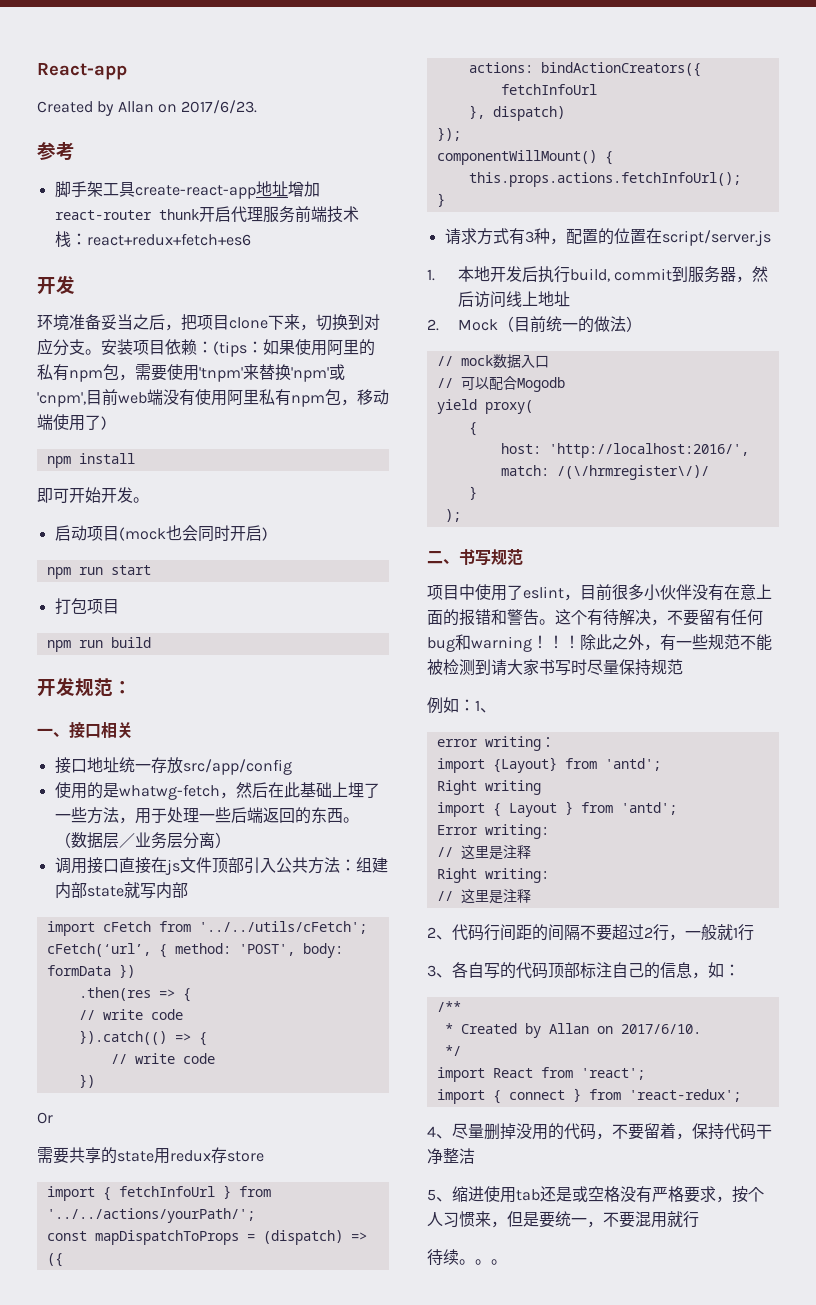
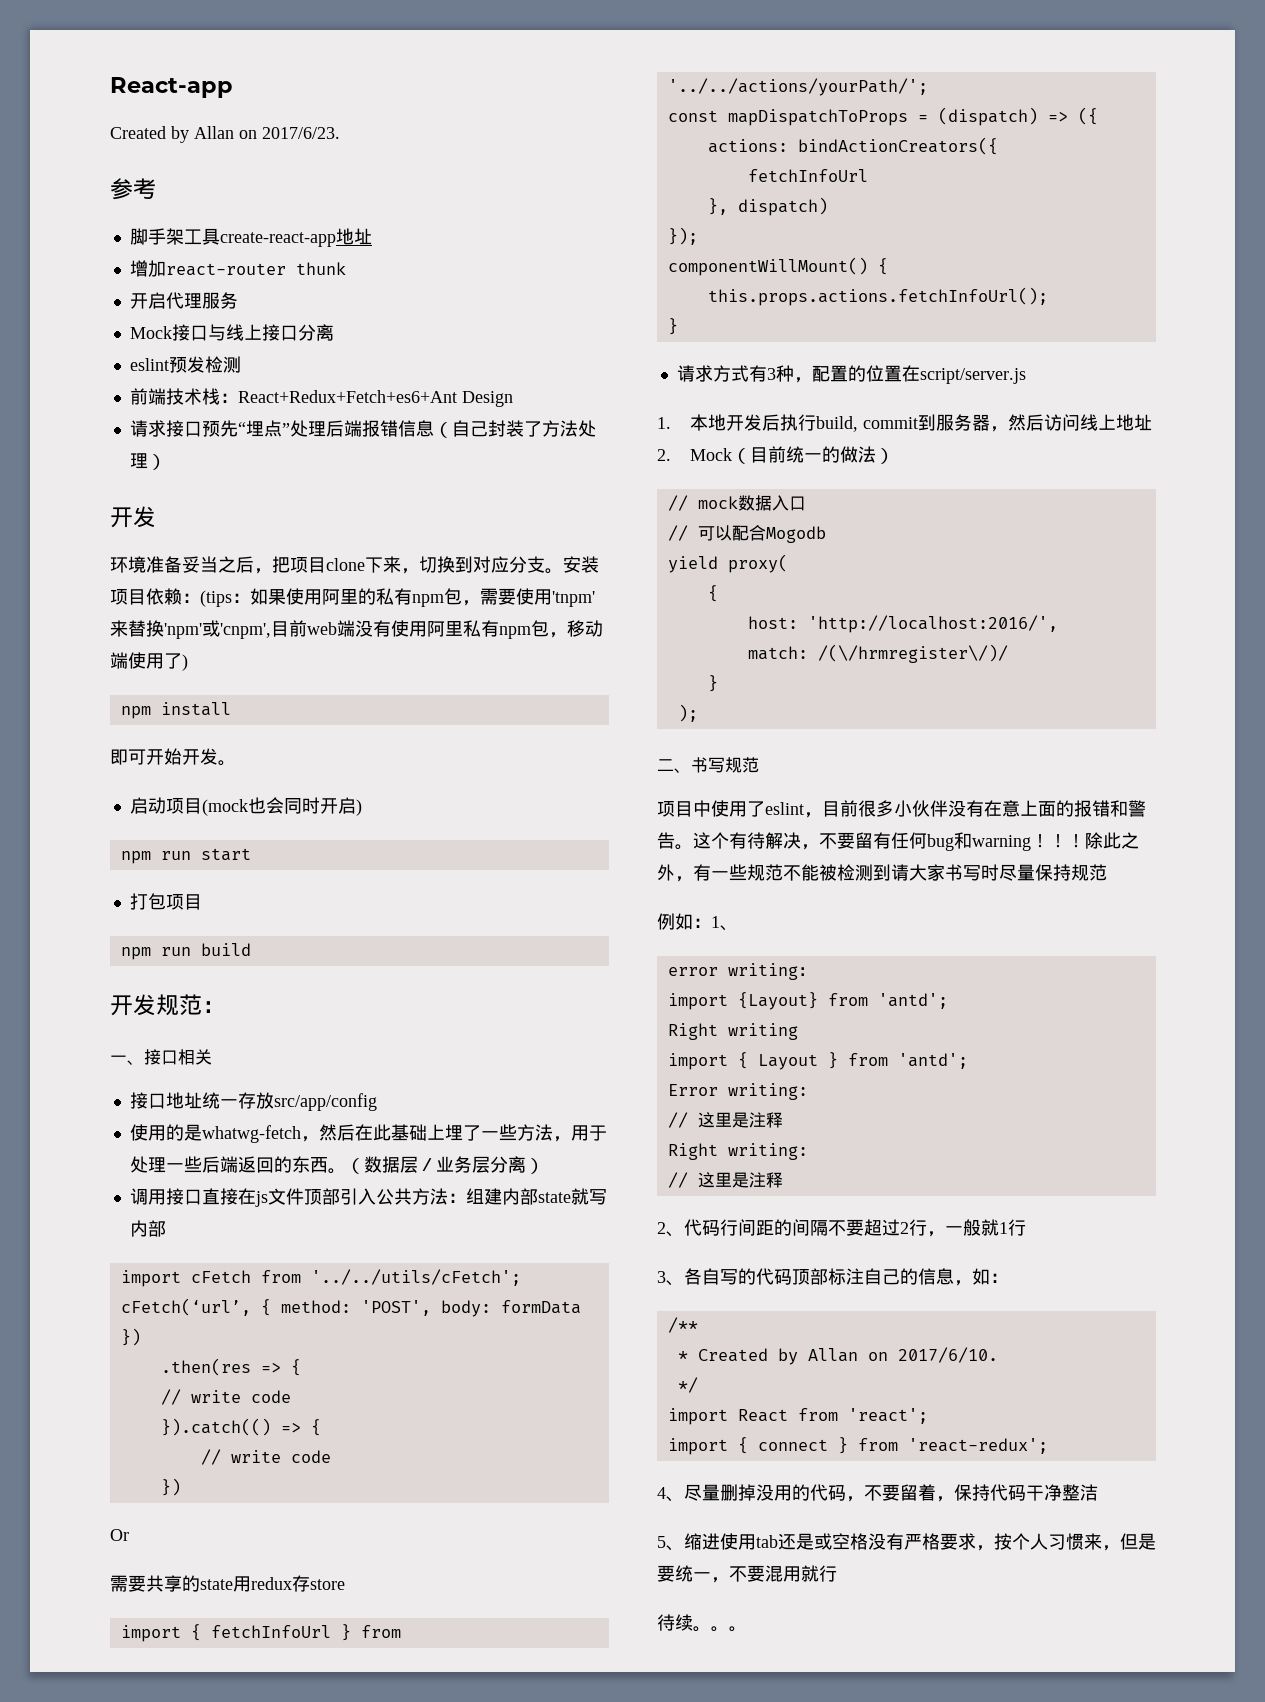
- 脚手架工具create-react-app地址增加react-router thunk开启代理服务前端技术栈：react+redux+fetch+es6
+ 脚手架工具create-react-app地址
+ 增加react-router thunk
+ 开启代理服务
+ Mock接口与线上接口分离
+ eslint预发检测
+ 前端技术栈：React+Redux+Fetch+es6+Ant Design
+ 请求接口预先“埋点”处理后端报错信息（自己封装了方法处理）

